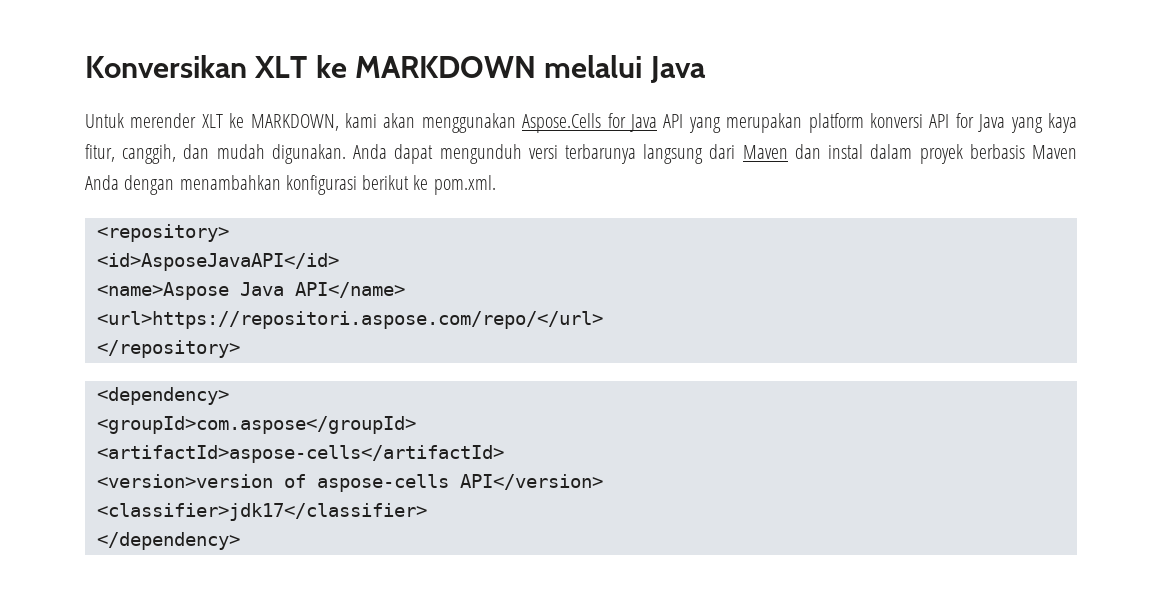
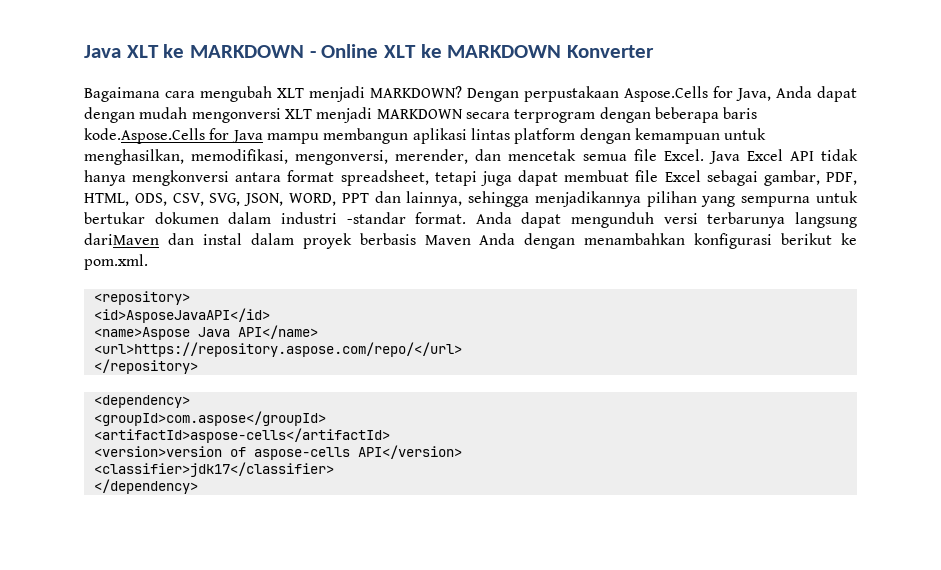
- Konversikan XLT ke MARKDOWN melalui Java
- Untuk merender XLT ke MARKDOWN, kami akan menggunakan Aspose.Cells for Java API yang merupakan platform konversi API for Java yang kaya fitur, canggih, dan mudah digunakan.
+ Java XLT ke MARKDOWN - Online XLT ke MARKDOWN Konverter
+ Bagaimana cara mengubah XLT menjadi MARKDOWN? Dengan perpustakaan Aspose.Cells for Java, Anda dapat dengan mudah mengonversi XLT menjadi MARKDOWN secara terprogram dengan beberapa baris kode.Aspose.Cells for Java mampu membangun aplikasi lintas platform dengan kemampuan untuk menghasilkan, memodifikasi, mengonversi, merender, dan mencetak semua file Excel. Java Excel API tidak hanya mengkonversi antara format spreadsheet, tetapi juga dapat membuat file Excel sebagai gambar, PDF, HTML, ODS, CSV, SVG, JSON, WORD, PPT dan lainnya, sehingga menjadikannya pilihan yang sempurna untuk bertukar dokumen dalam industri -standar format.
- Anda dapat mengunduh versi terbarunya langsung dari Maven dan instal dalam proyek berbasis Maven Anda dengan menambahkan konfigurasi berikut ke pom.xml.
+ Anda dapat mengunduh versi terbarunya langsung dariMaven dan instal dalam proyek berbasis Maven Anda dengan menambahkan konfigurasi berikut ke pom.xml.
- <url>https://repositori.aspose.com/repo/</url>
+ <url>https://repository.aspose.com/repo/</url>

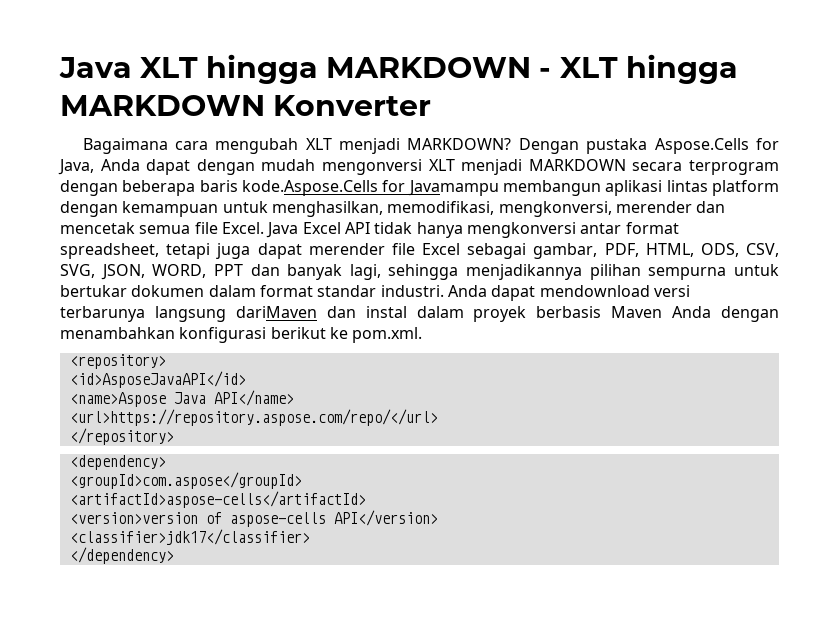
- Java XLT ke MARKDOWN - Online XLT ke MARKDOWN Konverter
+ Java XLT hingga MARKDOWN - XLT hingga MARKDOWN Konverter
- Dengan perpustakaan Aspose.Cells for Java, Anda dapat dengan mudah mengonversi XLT menjadi MARKDOWN secara terprogram dengan beberapa baris kode.Aspose.Cells for Java mampu membangun aplikasi lintas platform dengan kemampuan untuk menghasilkan, memodifikasi, mengonversi, merender, dan mencetak semua file Excel.
+ Dengan pustaka Aspose.Cells for Java, Anda dapat dengan mudah mengonversi XLT menjadi MARKDOWN secara terprogram dengan beberapa baris kode.Aspose.Cells for Javamampu membangun aplikasi lintas platform dengan kemampuan untuk menghasilkan, memodifikasi, mengkonversi, merender dan mencetak semua file Excel.
- Java Excel API tidak hanya mengkonversi antara format spreadsheet, tetapi juga dapat membuat file Excel sebagai gambar, PDF, HTML, ODS, CSV, SVG, JSON, WORD, PPT dan lainnya, sehingga menjadikannya pilihan yang sempurna untuk bertukar dokumen dalam industri -standar format. Anda dapat mengunduh versi terbarunya langsung dariMaven dan instal dalam proyek berbasis Maven Anda dengan menambahkan konfigurasi berikut ke pom.xml.
+ Java Excel API tidak hanya mengkonversi antar format spreadsheet, tetapi juga dapat merender file Excel sebagai gambar, PDF, HTML, ODS, CSV, SVG, JSON, WORD, PPT dan banyak lagi, sehingga menjadikannya pilihan sempurna untuk bertukar dokumen dalam format standar industri. Anda dapat mendownload versi terbarunya langsung dariMaven dan instal dalam proyek berbasis Maven Anda dengan menambahkan konfigurasi berikut ke pom.xml.

